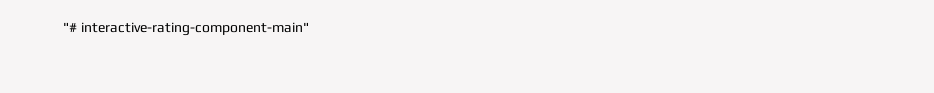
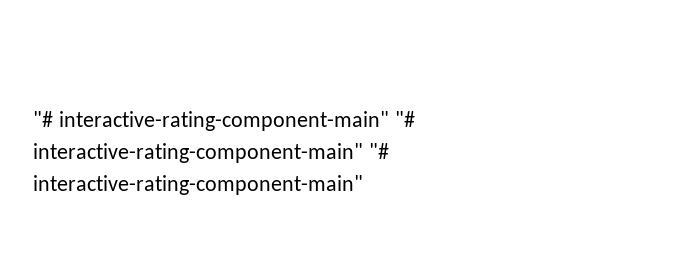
- "# interactive-rating-component-main"
+ "# interactive-rating-component-main" "# interactive-rating-component-main" "# interactive-rating-component-main"

